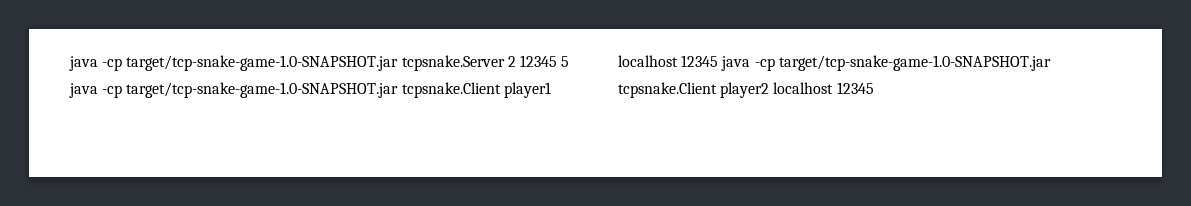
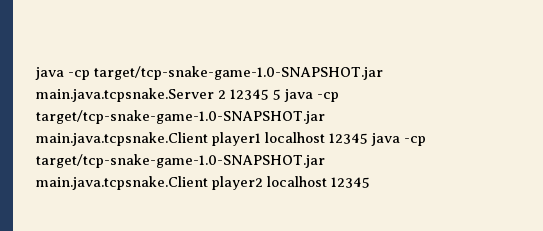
- java -cp target/tcp-snake-game-1.0-SNAPSHOT.jar tcpsnake.Server 2 12345 5 java -cp target/tcp-snake-game-1.0-SNAPSHOT.jar tcpsnake.Client player1 localhost 12345 java -cp target/tcp-snake-game-1.0-SNAPSHOT.jar tcpsnake.Client player2 localhost 12345
+ java -cp target/tcp-snake-game-1.0-SNAPSHOT.jar main.java.tcpsnake.Server 2 12345 5 java -cp target/tcp-snake-game-1.0-SNAPSHOT.jar main.java.tcpsnake.Client player1 localhost 12345 java -cp target/tcp-snake-game-1.0-SNAPSHOT.jar main.java.tcpsnake.Client player2 localhost 12345

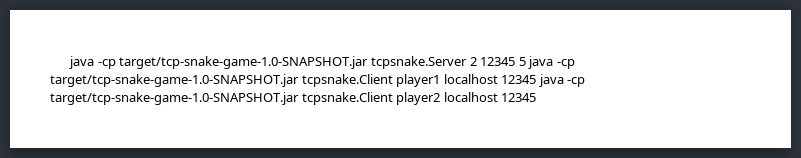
- java -cp target/tcp-snake-game-1.0-SNAPSHOT.jar main.java.tcpsnake.Server 2 12345 5 java -cp target/tcp-snake-game-1.0-SNAPSHOT.jar main.java.tcpsnake.Client player1 localhost 12345 java -cp target/tcp-snake-game-1.0-SNAPSHOT.jar main.java.tcpsnake.Client player2 localhost 12345
+ java -cp target/tcp-snake-game-1.0-SNAPSHOT.jar tcpsnake.Server 2 12345 5 java -cp target/tcp-snake-game-1.0-SNAPSHOT.jar tcpsnake.Client player1 localhost 12345 java -cp target/tcp-snake-game-1.0-SNAPSHOT.jar tcpsnake.Client player2 localhost 12345

